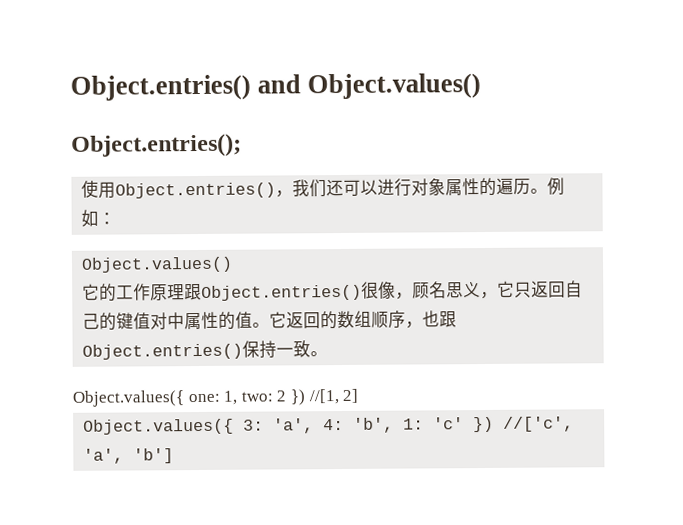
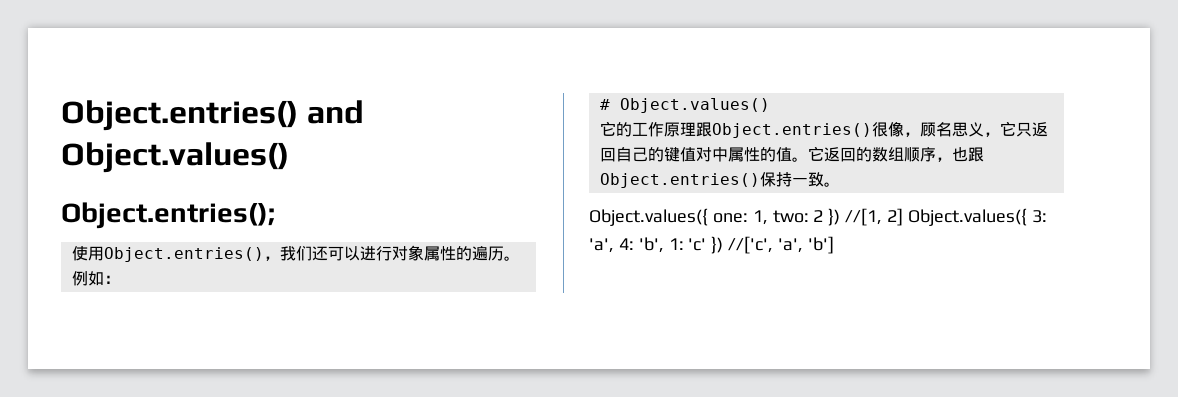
  例如：
- Object.values()
+ # Object.values()
- Object.values({ one: 1, two: 2 }) //[1, 2]
- Object.values({ 3: 'a', 4: 'b', 1: 'c' }) //['c', 'a', 'b']
+ Object.values({ one: 1, two: 2 }) //[1, 2] Object.values({ 3: 'a', 4: 'b', 1: 'c' }) //['c', 'a', 'b']

